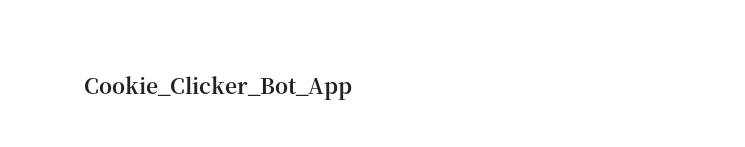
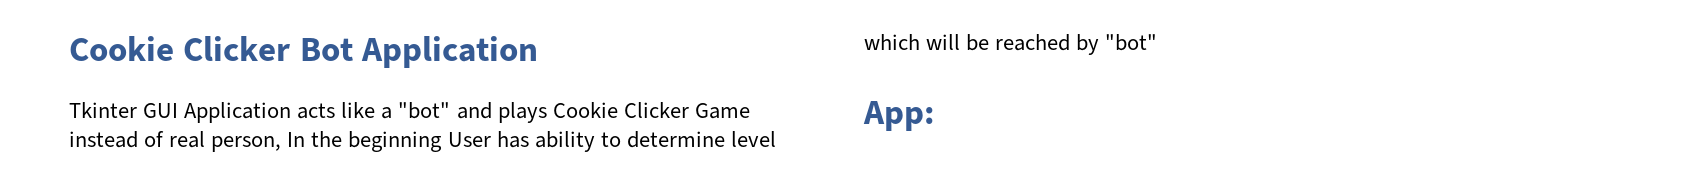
- Cookie_Clicker_Bot_App
+ Cookie Clicker Bot Application
+ Tkinter GUI Application acts like a "bot" and plays Cookie Clicker Game instead of real person, In the beginning User has ability to determine level which will be reached by "bot"
+ App:

